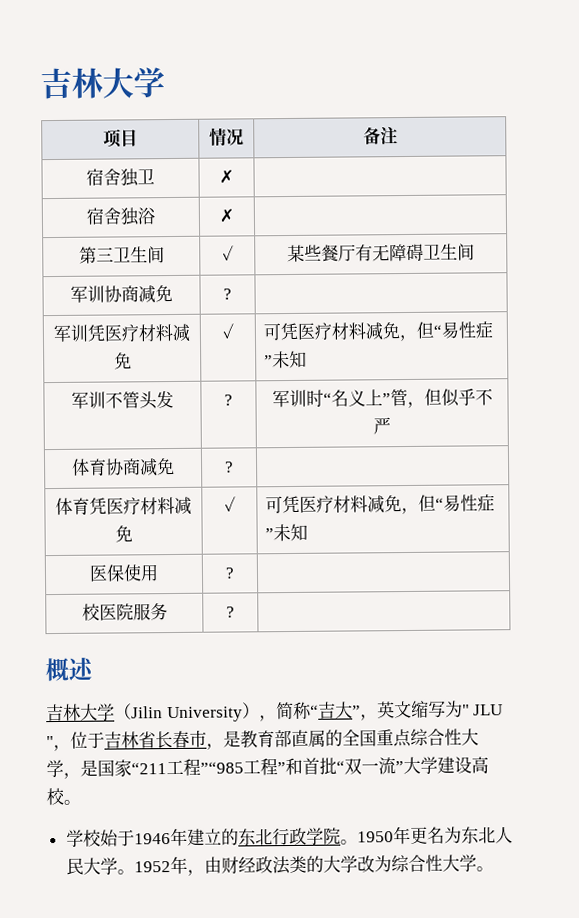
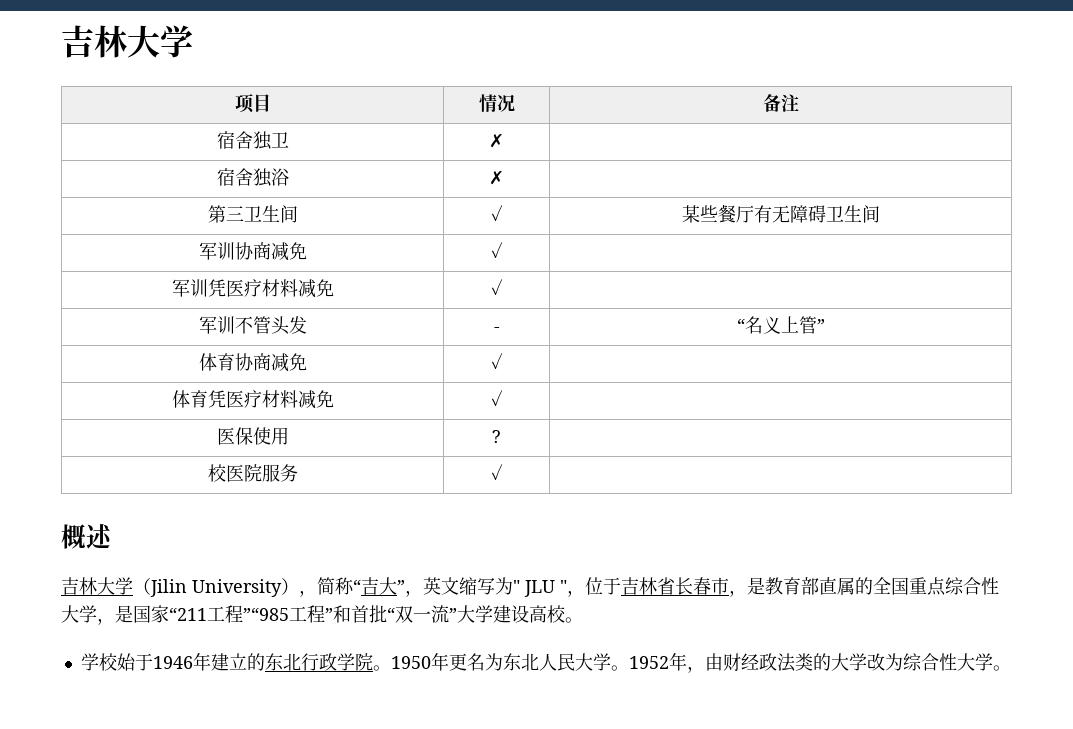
- 军训协商减免 | ? |
+ 军训协商减免 | ✓ |
- 军训凭医疗材料减免 | ✓ | 可凭医疗材料减免，但“易性症”未知
+ 军训凭医疗材料减免 | ✓ |
- 军训不管头发 | ? | 军训时“名义上”管，但似乎不严
+ 军训不管头发 | - | “名义上管”
- 体育协商减免 | ? |
+ 体育协商减免 | ✓ |
- 体育凭医疗材料减免 | ✓ | 可凭医疗材料减免，但“易性症”未知
+ 体育凭医疗材料减免 | ✓ |
- 校医院服务 | ? |
+ 校医院服务 | ✓ |

